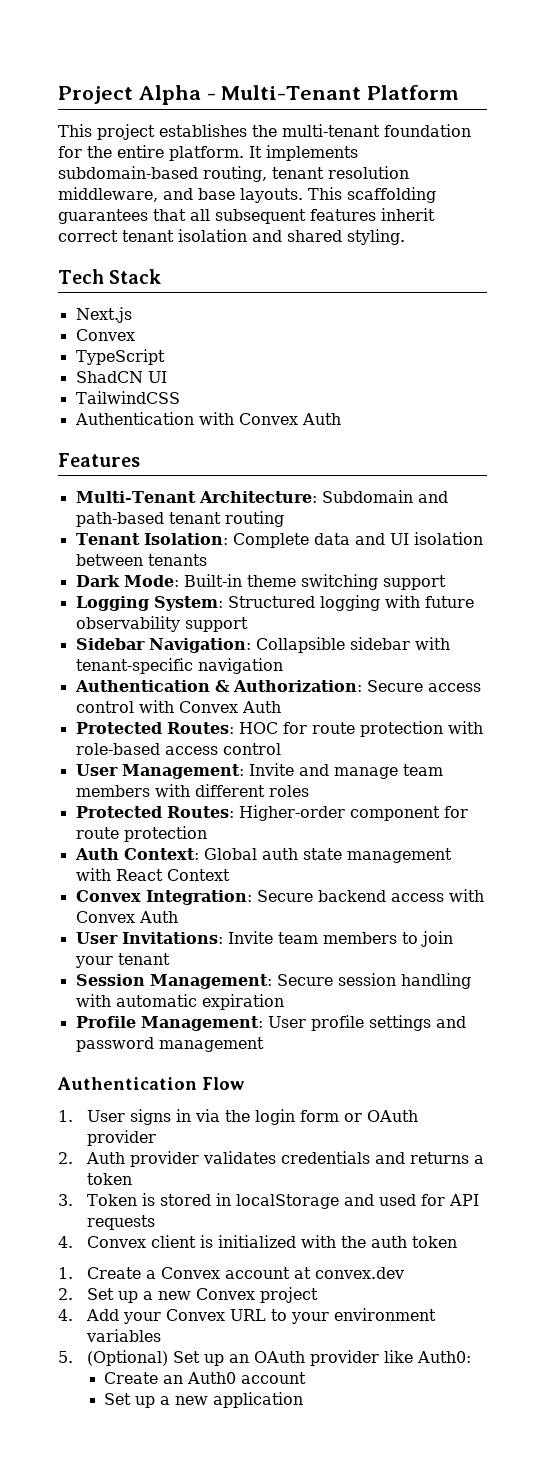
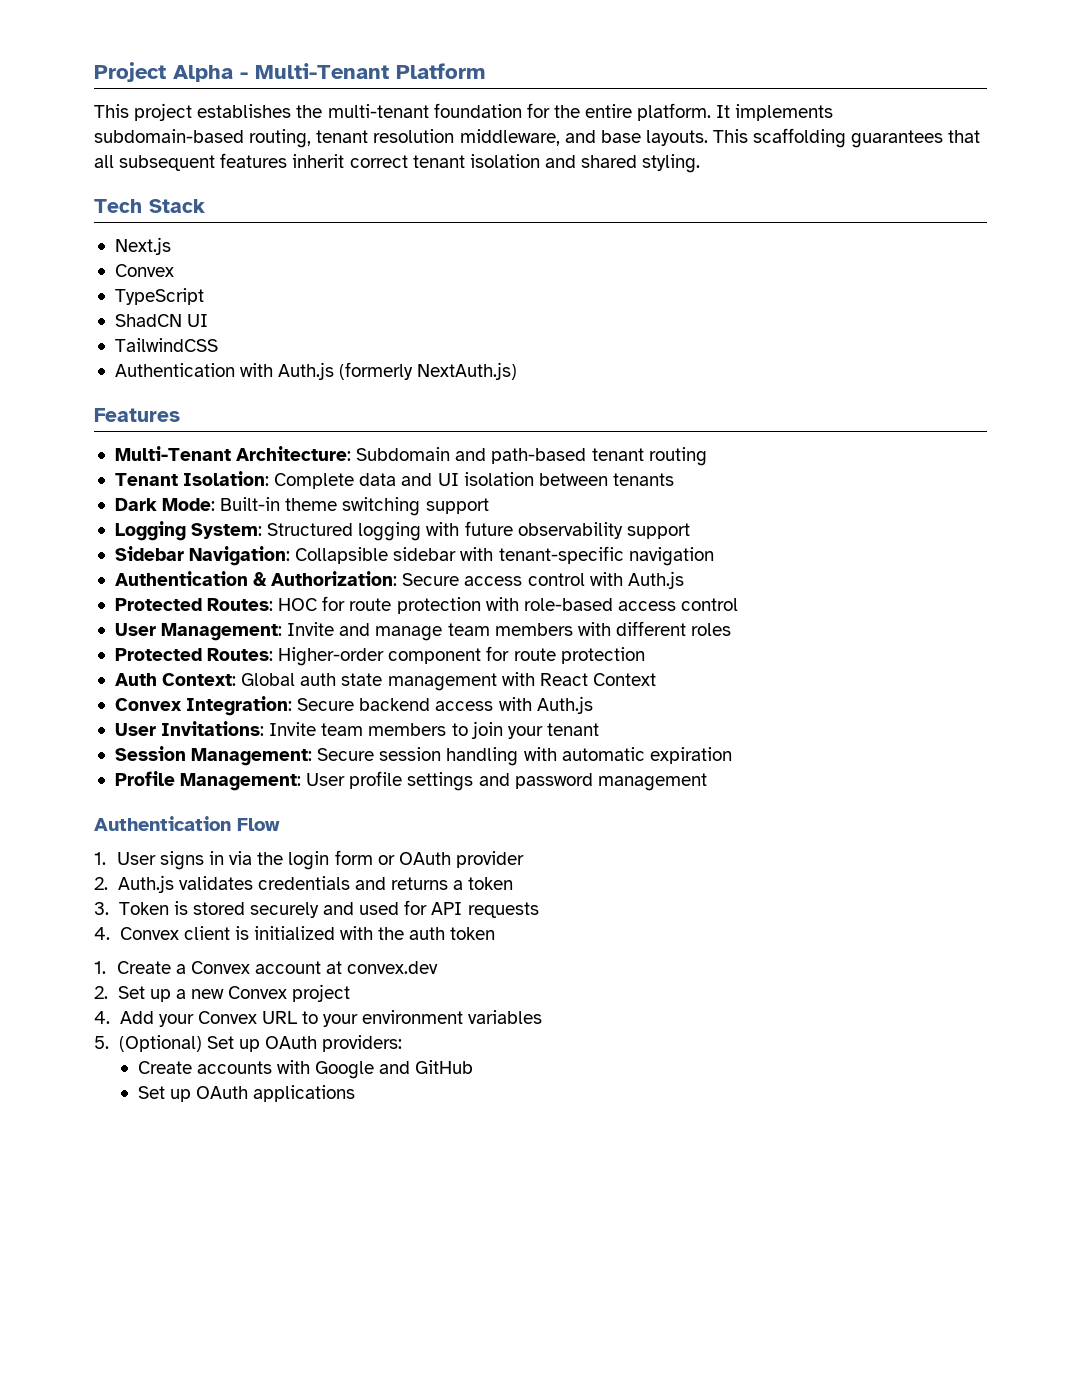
- Authentication with Convex Auth
+ Authentication with Auth.js (formerly NextAuth.js)
- Authentication & Authorization: Secure access control with Convex Auth
+ Authentication & Authorization: Secure access control with Auth.js
- Convex Integration: Secure backend access with Convex Auth
+ Convex Integration: Secure backend access with Auth.js
- 2. Auth provider validates credentials and returns a token
+ 2. Auth.js validates credentials and returns a token
- 3. Token is stored in localStorage and used for API requests
+ 3. Token is stored securely and used for API requests
- 5. (Optional) Set up an OAuth provider like Auth0:
- Create an Auth0 account
- Set up a new application
+ 5. (Optional) Set up OAuth providers:
+ Create accounts with Google and GitHub
+ Set up OAuth applications

